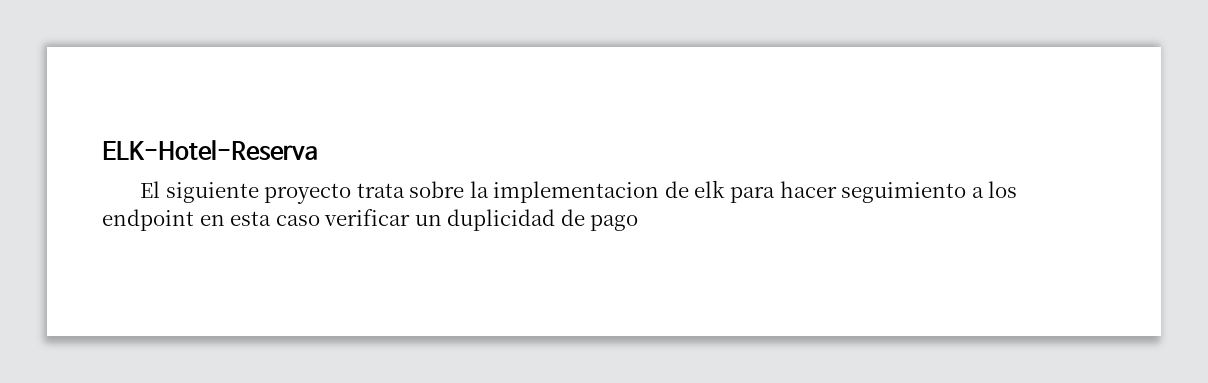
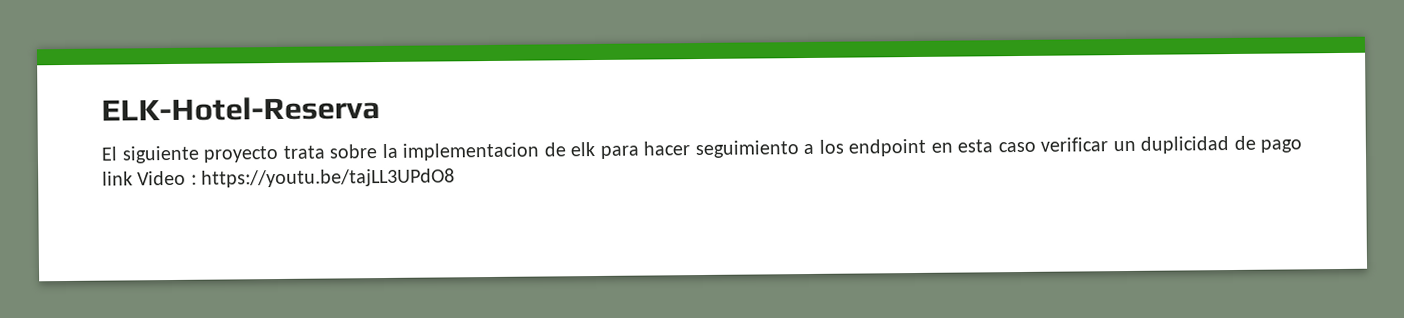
- El siguiente proyecto trata sobre la implementacion de elk para hacer seguimiento a los endpoint en esta caso verificar un duplicidad de pago
+ El siguiente proyecto trata sobre la implementacion de elk para hacer seguimiento a los endpoint en esta caso verificar un duplicidad de pago link Video : https://youtu.be/tajLL3UPdO8

